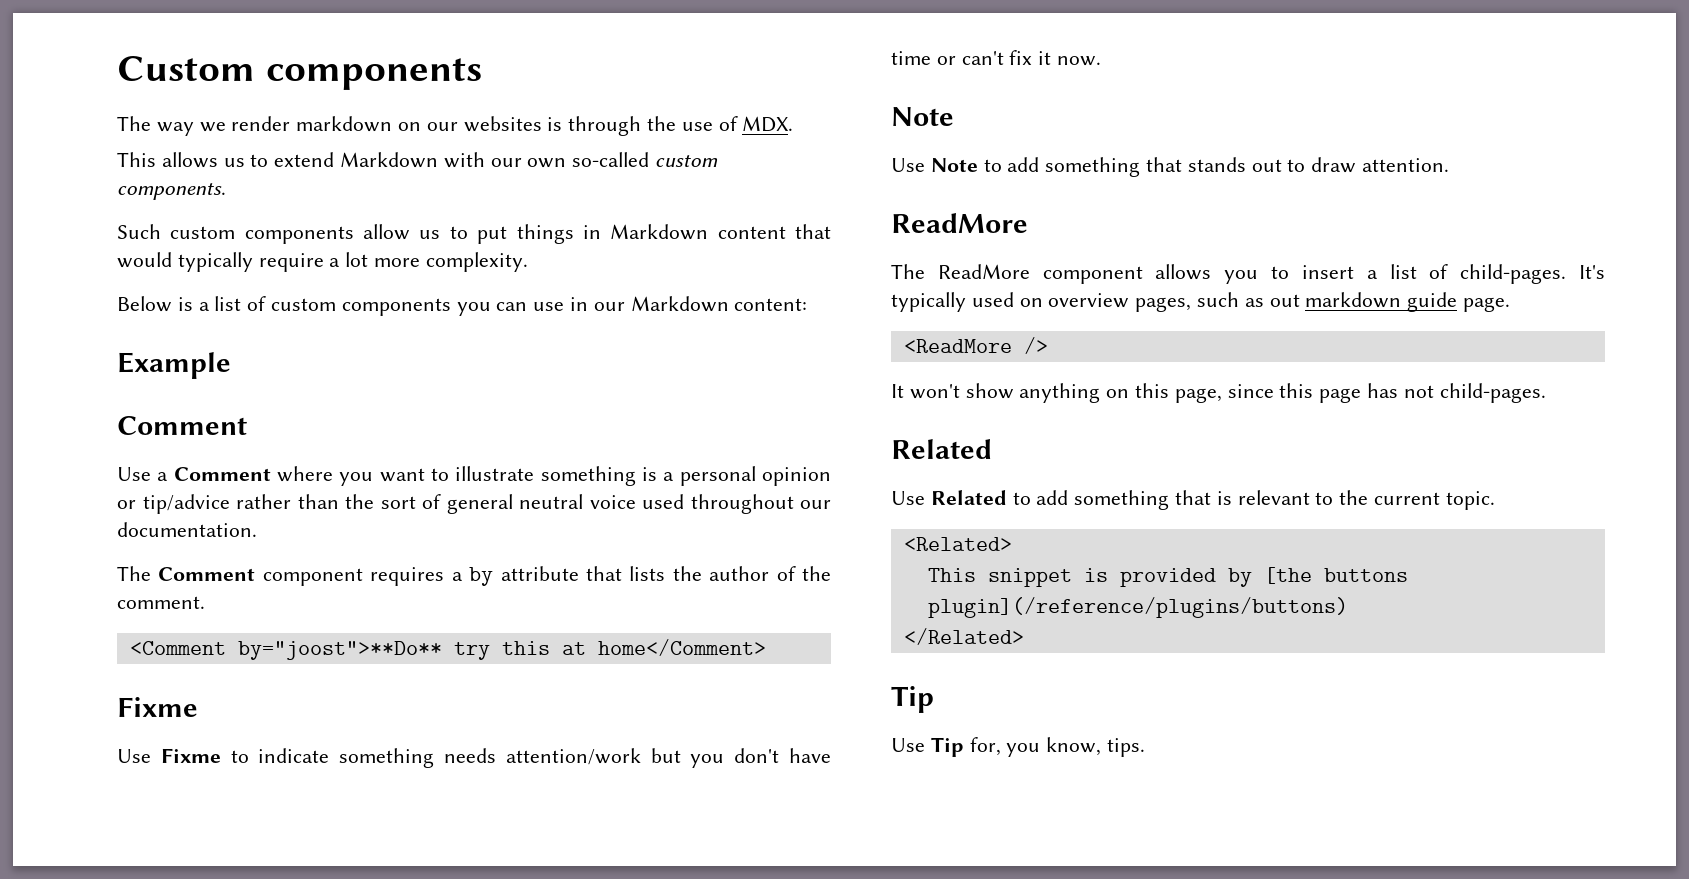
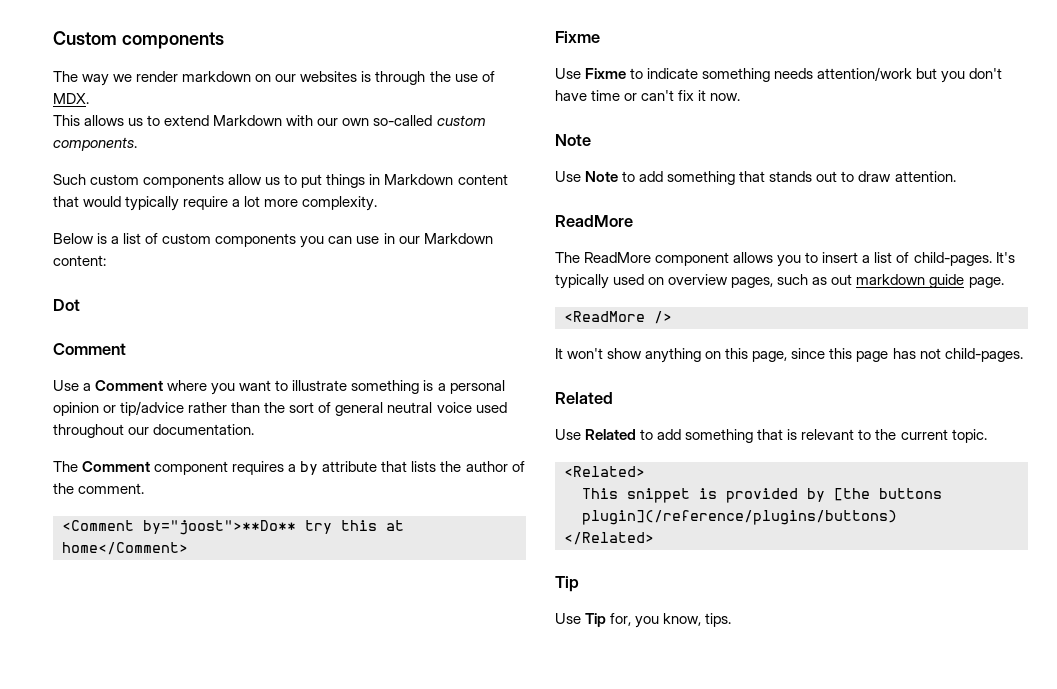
- Example
+ Dot

